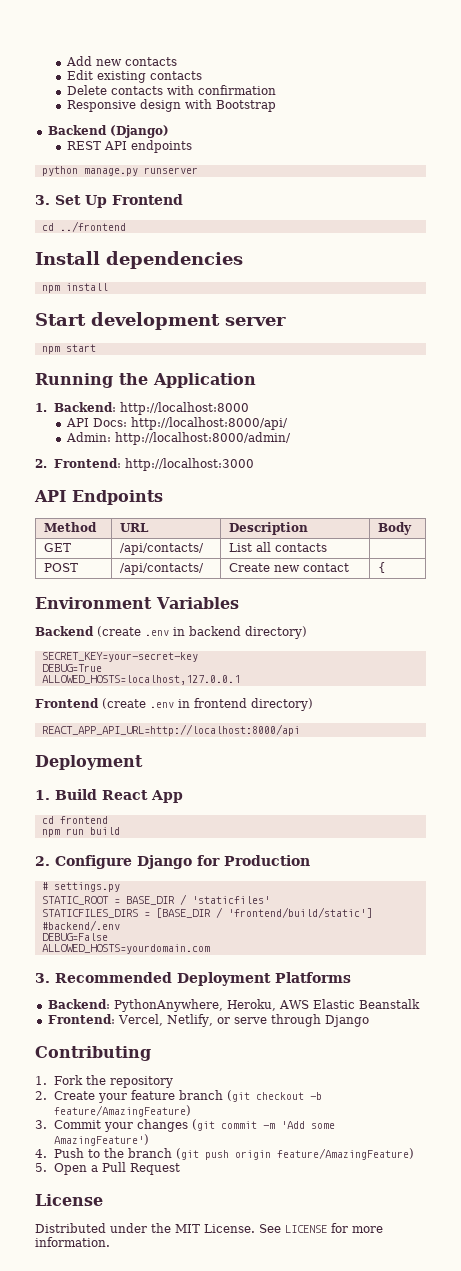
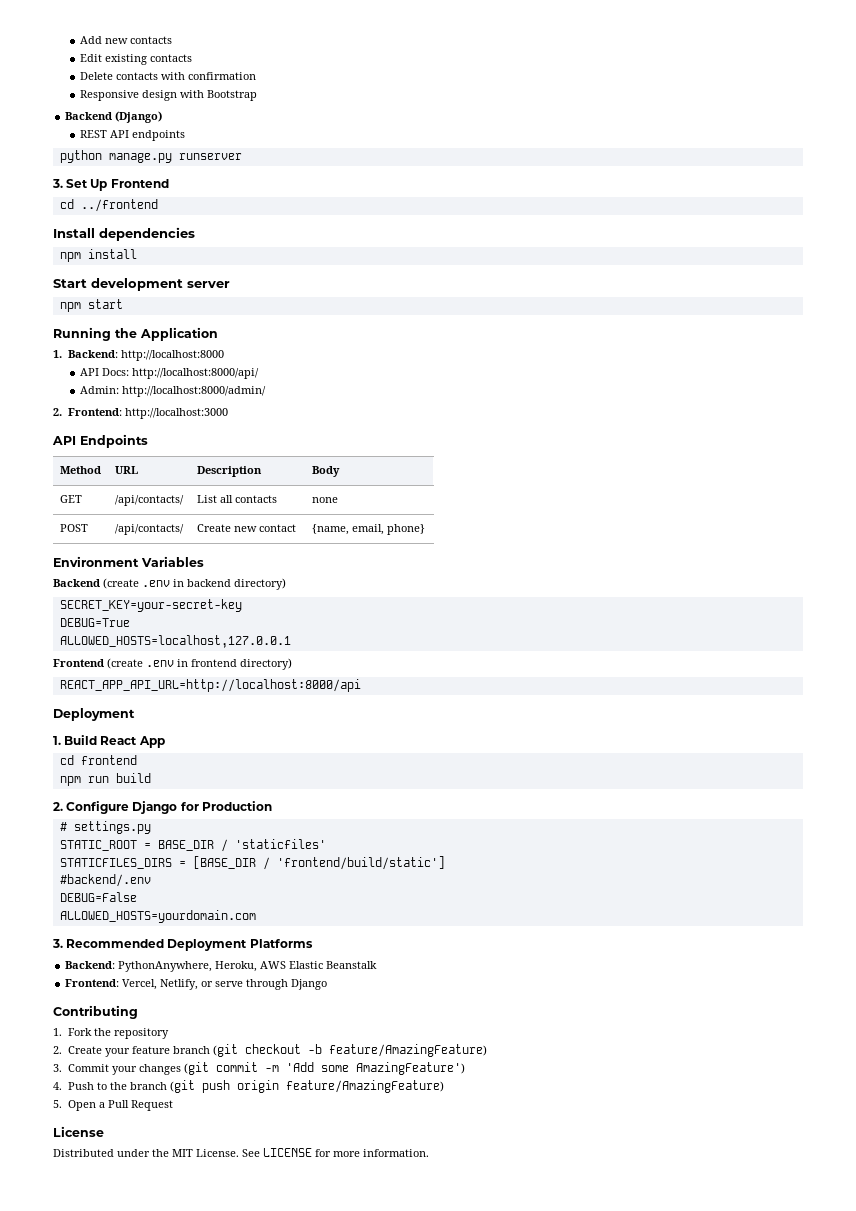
- GET | /api/contacts/ | List all contacts |
+ GET | /api/contacts/ | List all contacts | none
- POST | /api/contacts/ | Create new contact | {
+ POST | /api/contacts/ | Create new contact | {name, email, phone}

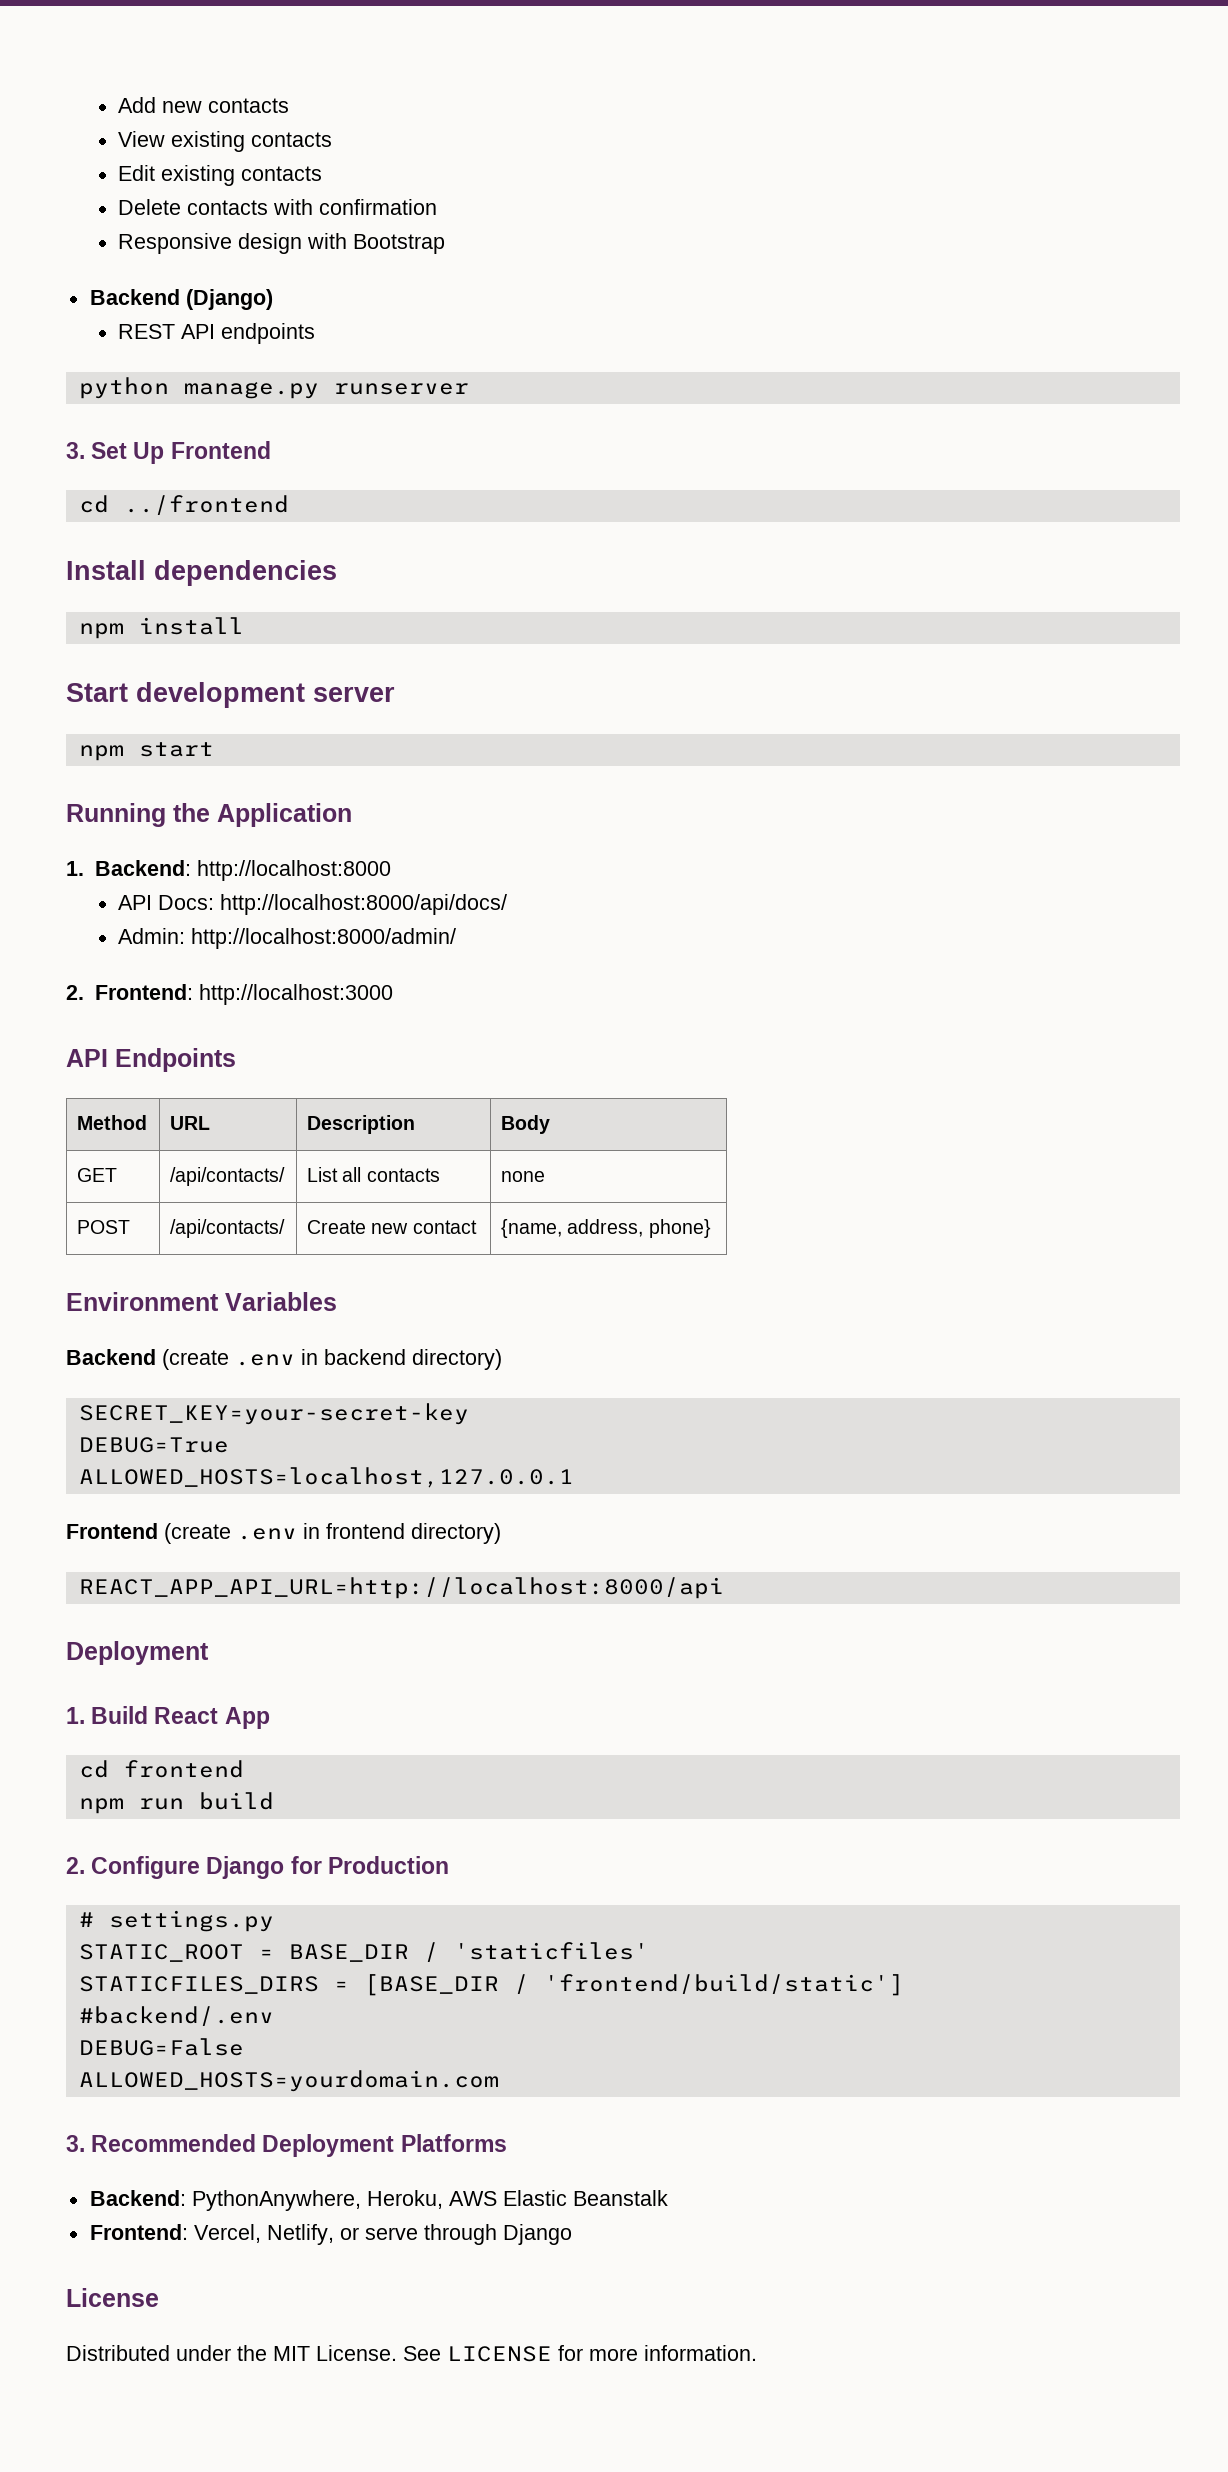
+ View existing contacts
- API Docs: http://localhost:8000/api/
+ API Docs: http://localhost:8000/api/docs/
- POST | /api/contacts/ | Create new contact | {name, email, phone}
+ POST | /api/contacts/ | Create new contact | {name, address, phone}
- Contributing
- 1. Fork the repository
- 2. Create your feature branch (git checkout -b feature/AmazingFeature)
- 3. Commit your changes (git commit -m 'Add some AmazingFeature')
- 4. Push to the branch (git push origin feature/AmazingFeature)
- 5. Open a Pull Request

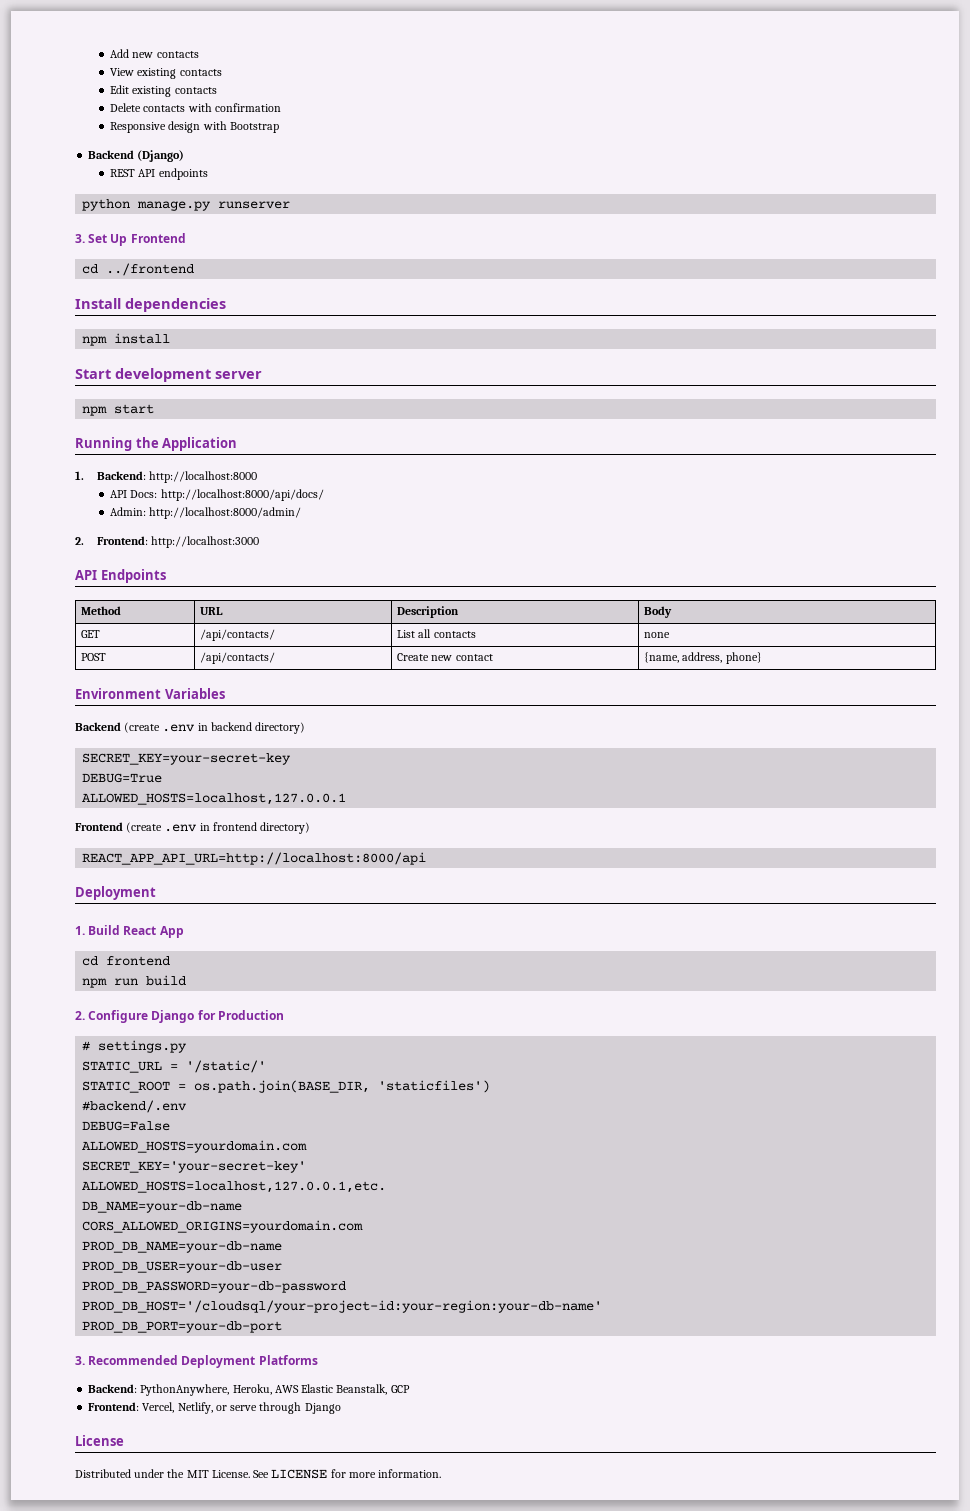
+ STATIC_URL = '/static/'
- STATIC_ROOT = BASE_DIR / 'staticfiles'
- STATICFILES_DIRS = [BASE_DIR / 'frontend/build/static']
+ STATIC_ROOT = os.path.join(BASE_DIR, 'staticfiles')
  #backend/.env
  DEBUG=False
  ALLOWED_HOSTS=yourdomain.com
+ SECRET_KEY='your-secret-key'
+ ALLOWED_HOSTS=localhost,127.0.0.1,etc.
+ DB_NAME=your-db-name
+ CORS_ALLOWED_ORIGINS=yourdomain.com
+ PROD_DB_NAME=your-db-name
+ PROD_DB_USER=your-db-user
+ PROD_DB_PASSWORD=your-db-password
+ PROD_DB_HOST='/cloudsql/your-project-id:your-region:your-db-name'
+ PROD_DB_PORT=your-db-port
- Backend: PythonAnywhere, Heroku, AWS Elastic Beanstalk
+ Backend: PythonAnywhere, Heroku, AWS Elastic Beanstalk, GCP

